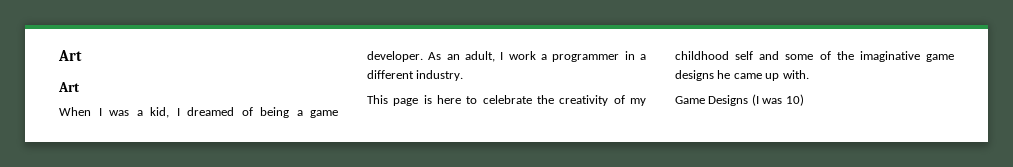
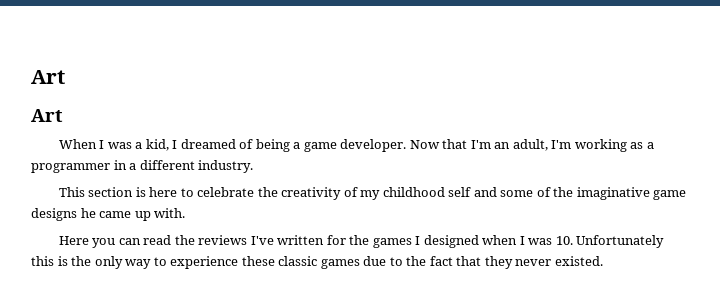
- As an adult, I work a programmer in a different industry.
+ Now that I'm an adult, I'm working as a programmer in a different industry.
- This page is here to celebrate the creativity of my childhood self and some of the imaginative game designs he came up with.
+ This section is here to celebrate the creativity of my childhood self and some of the imaginative game designs he came up with.
- Game Designs (I was 10)
+ Here you can read the reviews I've written for the games I designed when I was 10. Unfortunately this is the only way to experience these classic games due to the fact that they never existed.

